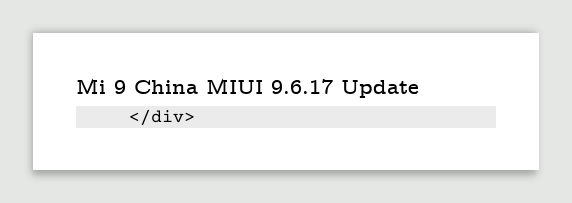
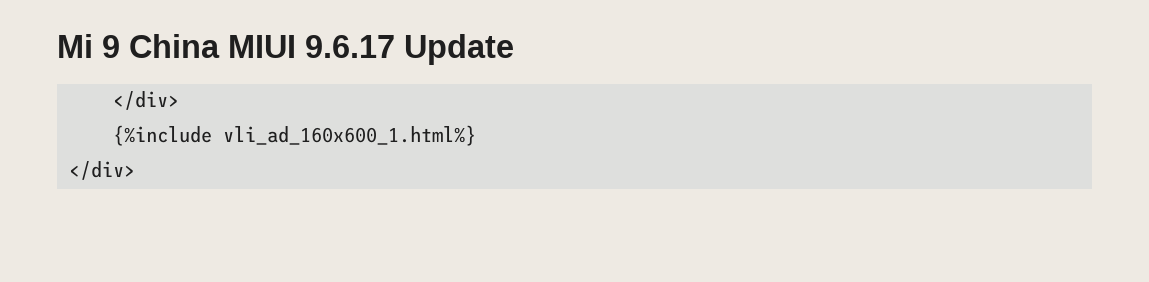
+ {%include vli_ad_160x600_1.html%}
+ </div>

